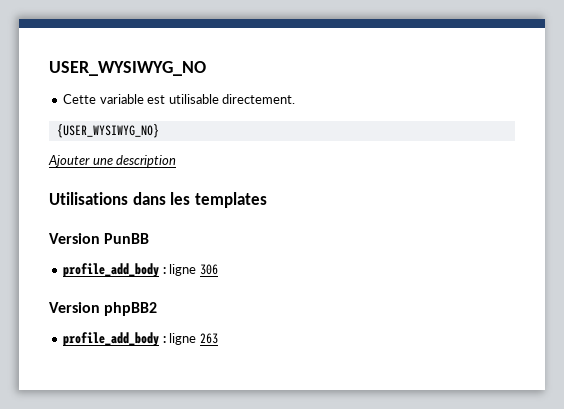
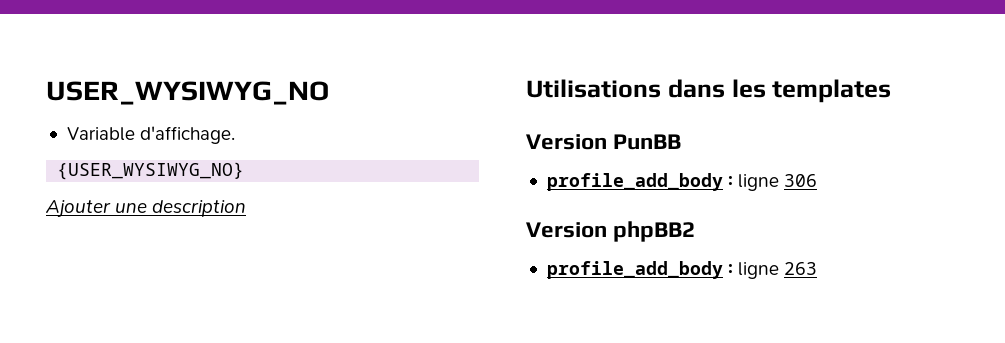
- Cette variable est utilisable directement.
+ Variable d'affichage.

